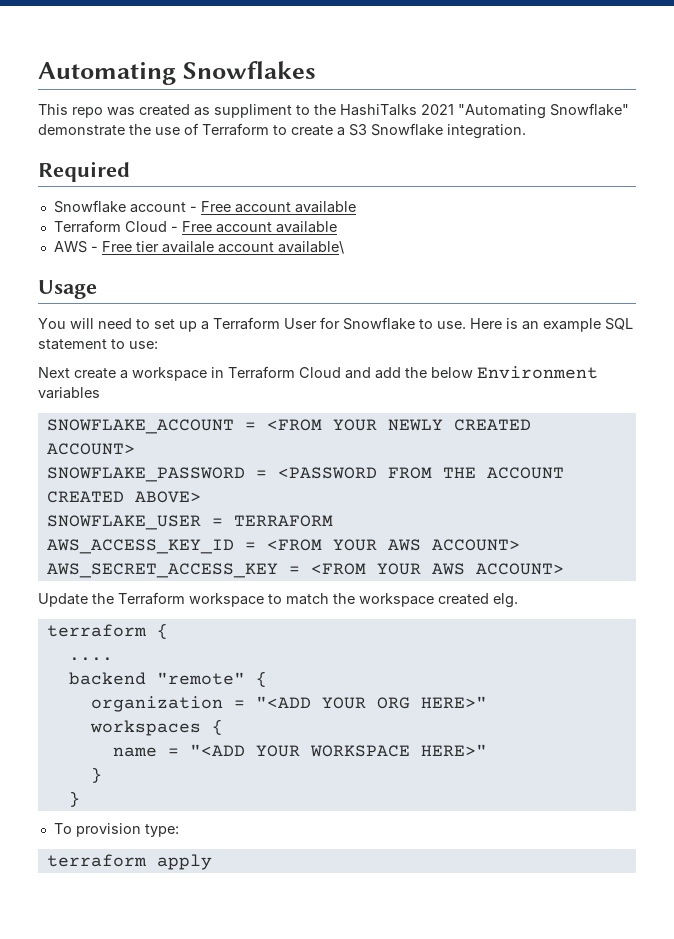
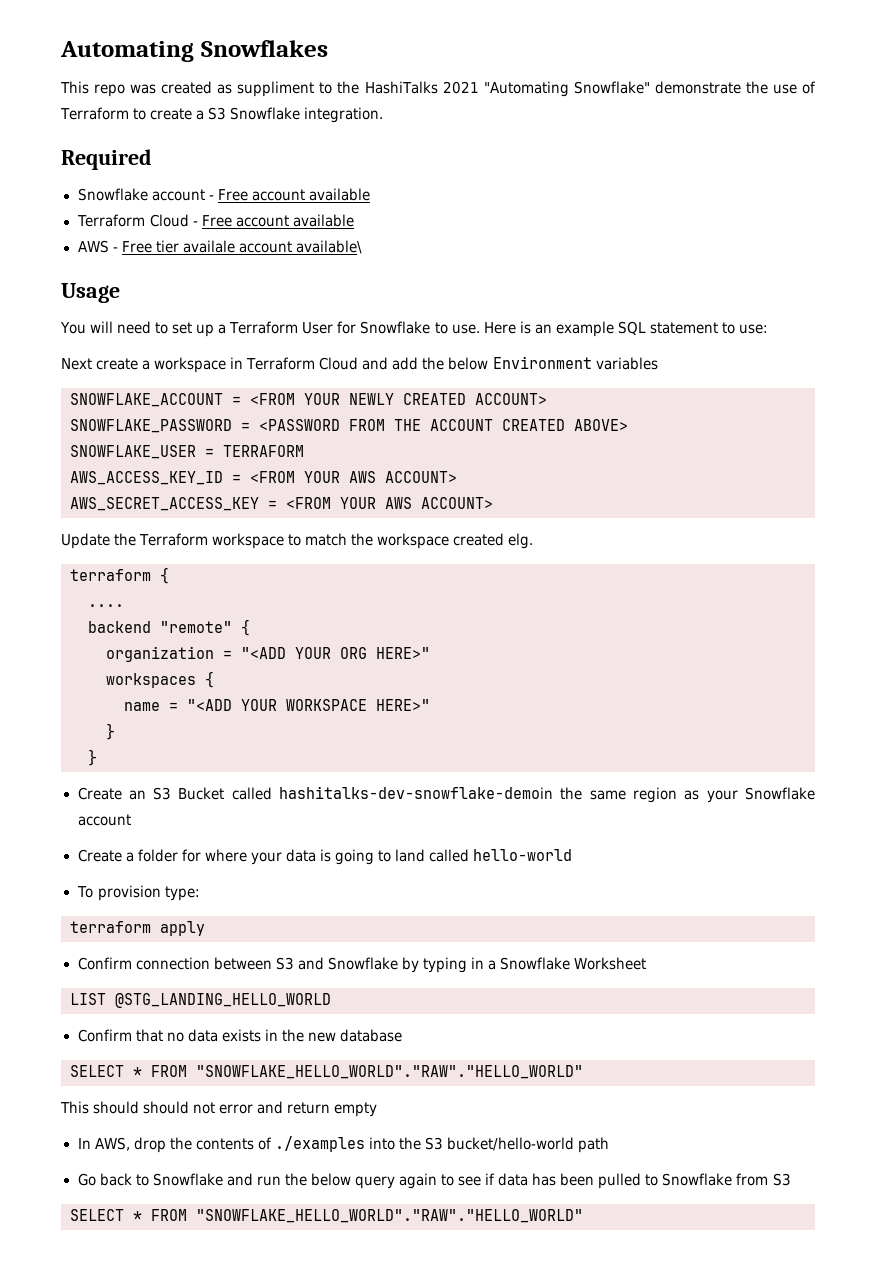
+ Create an S3 Bucket called hashitalks-dev-snowflake-demoin the same region as your Snowflake account
+ Create a folder for where your data is going to land called hello-world
+ Confirm connection between S3 and Snowflake by typing in a Snowflake Worksheet
+ LIST @STG_LANDING_HELLO_WORLD
+ Confirm that no data exists in the new database
+ SELECT * FROM "SNOWFLAKE_HELLO_WORLD"."RAW"."HELLO_WORLD"
+ This should should not error and return empty
+ In AWS, drop the contents of ./examples into the S3 bucket/hello-world path
+ Go back to Snowflake and run the below query again to see if data has been pulled to Snowflake from S3
+ SELECT * FROM "SNOWFLAKE_HELLO_WORLD"."RAW"."HELLO_WORLD"

